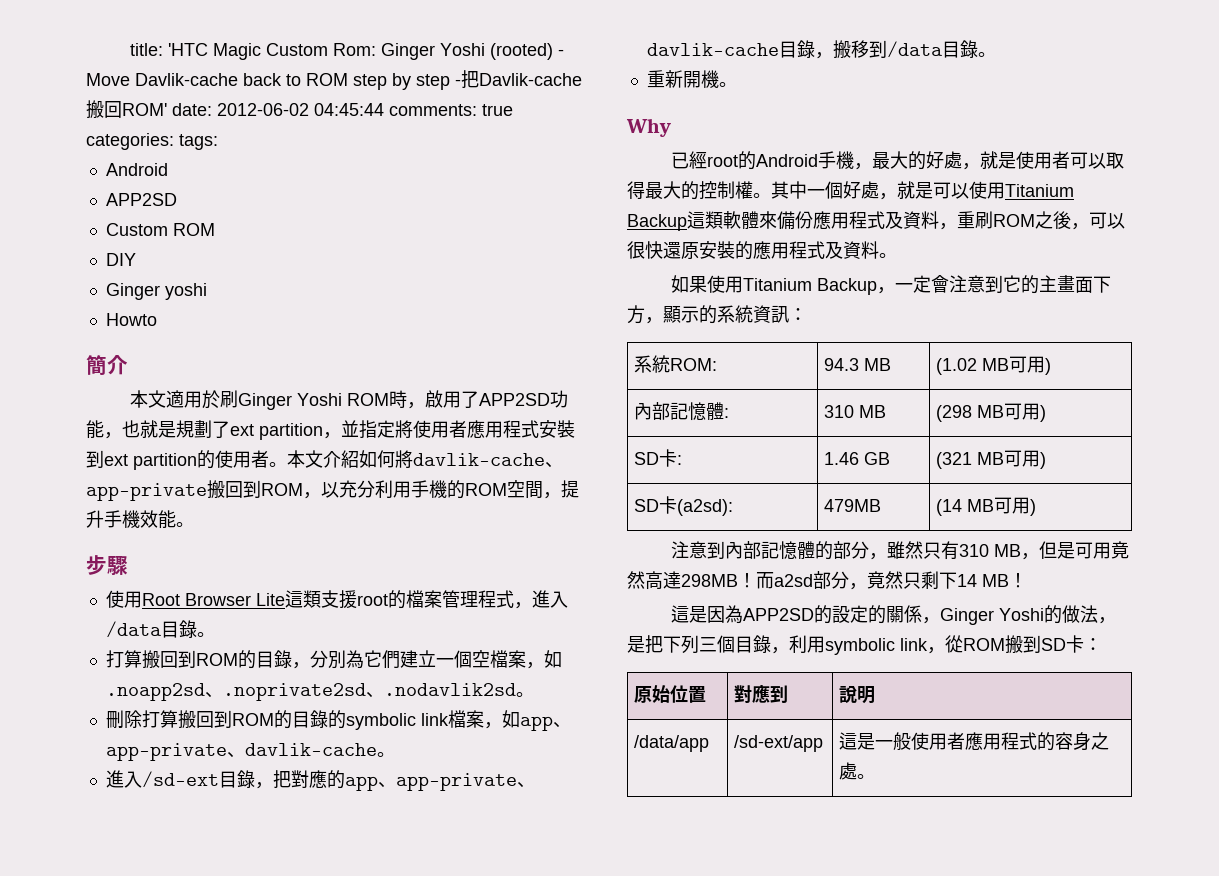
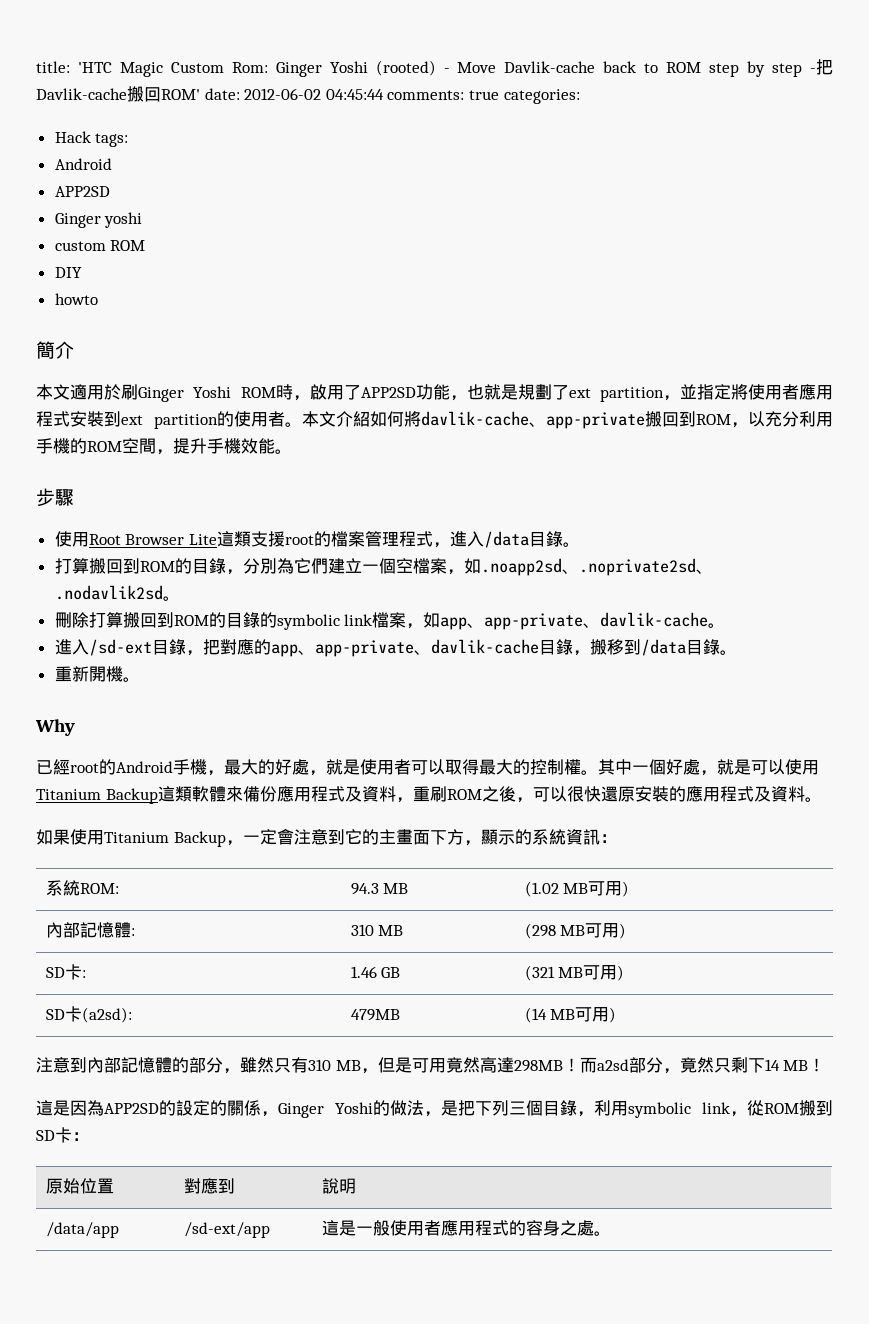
- title: 'HTC Magic Custom Rom: Ginger Yoshi (rooted) - Move Davlik-cache back to ROM step by step -把Davlik-cache搬回ROM' date: 2012-06-02 04:45:44 comments: true categories: tags:
+ title: 'HTC Magic Custom Rom: Ginger Yoshi (rooted) - Move Davlik-cache back to ROM step by step -把Davlik-cache搬回ROM' date: 2012-06-02 04:45:44 comments: true categories:
+ Hack tags:
- Custom ROM
+ Ginger yoshi
+ custom ROM
- Ginger yoshi
- Howto
+ howto

